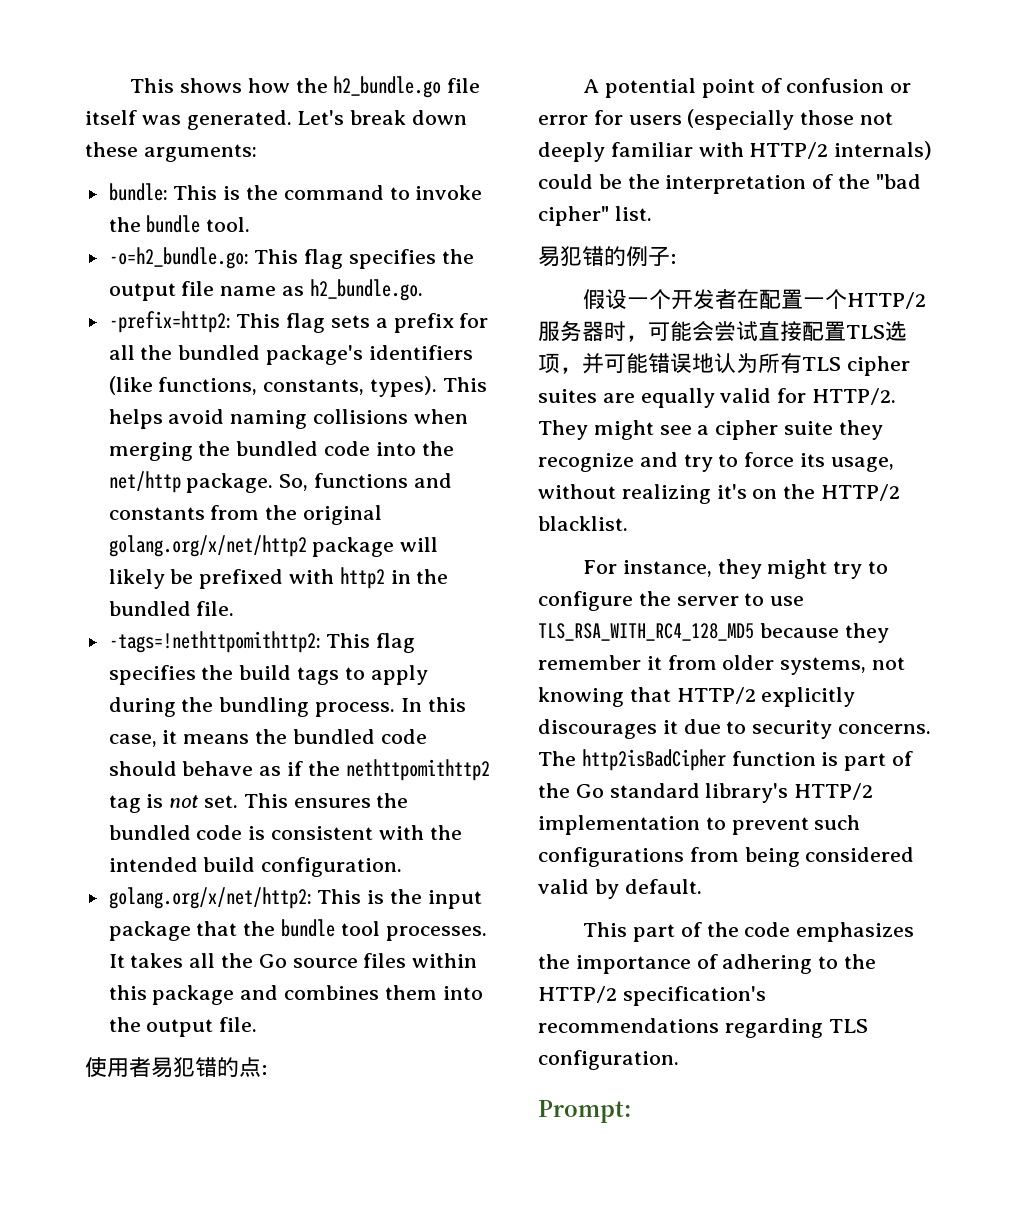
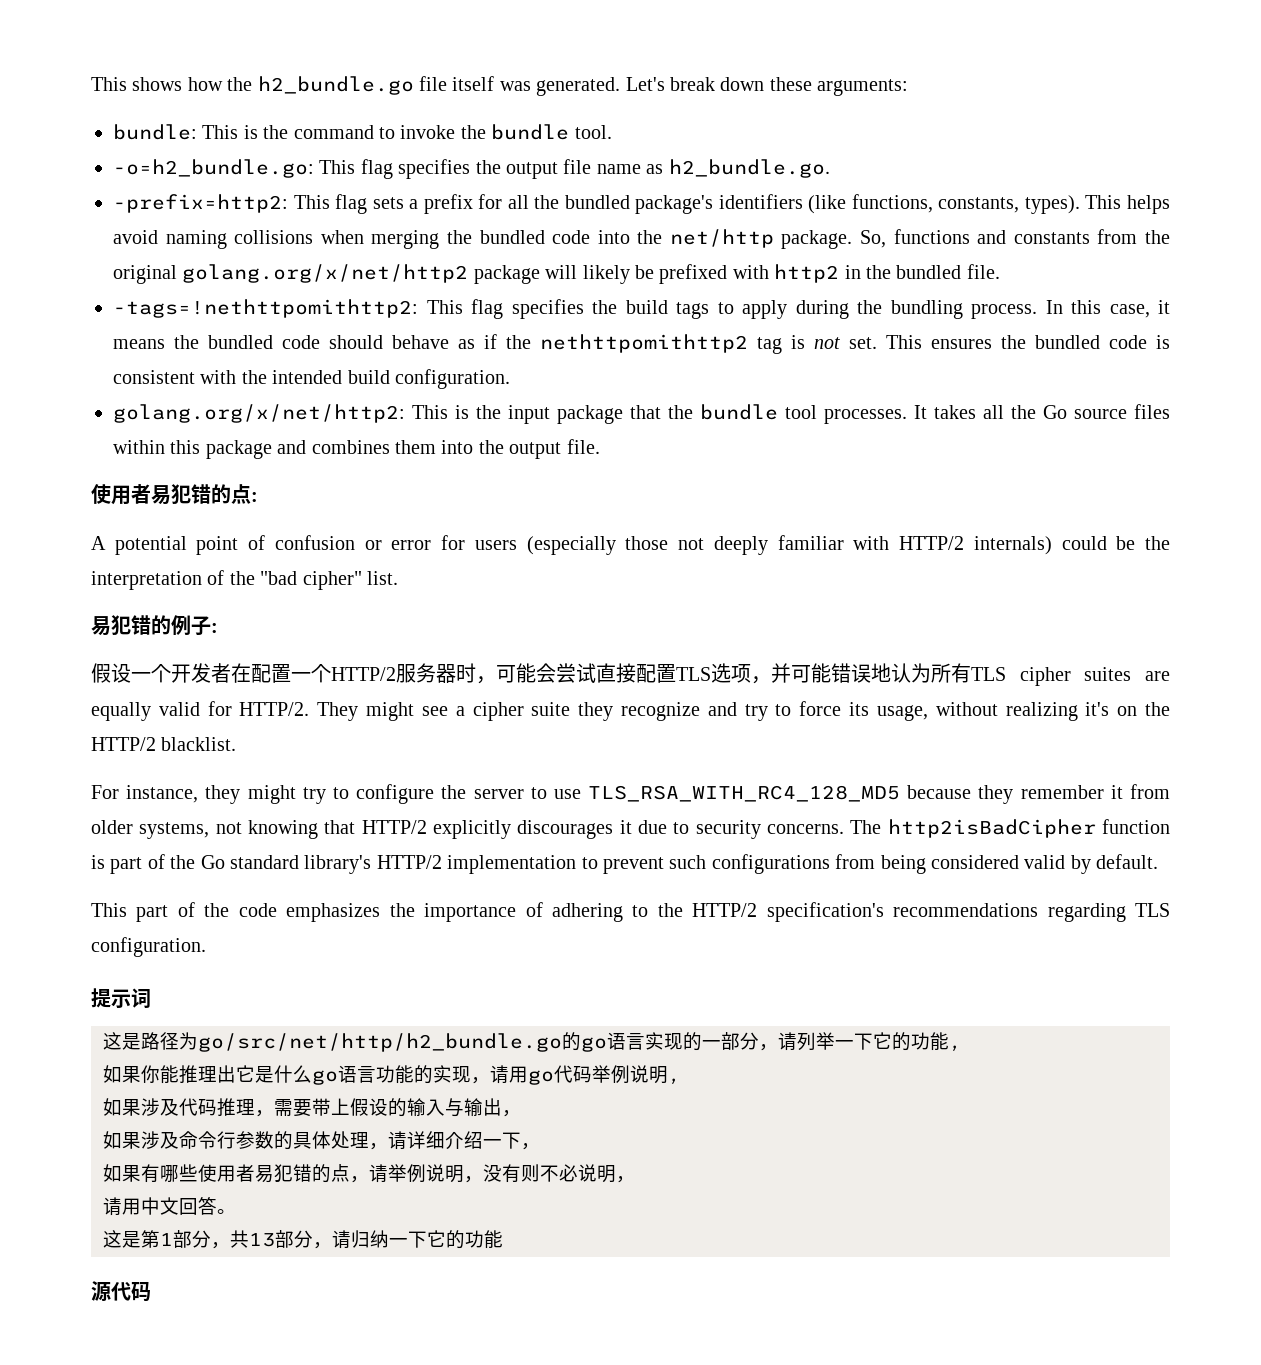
- Prompt:
+ 提示词
+ 这是路径为go/src/net/http/h2_bundle.go的go语言实现的一部分，请列举一下它的功能,
+ 如果你能推理出它是什么go语言功能的实现，请用go代码举例说明,
+ 如果涉及代码推理，需要带上假设的输入与输出，
+ 如果涉及命令行参数的具体处理，请详细介绍一下，
+ 如果有哪些使用者易犯错的点，请举例说明，没有则不必说明，
+ 请用中文回答。
+ 这是第1部分，共13部分，请归纳一下它的功能
+ 源代码

